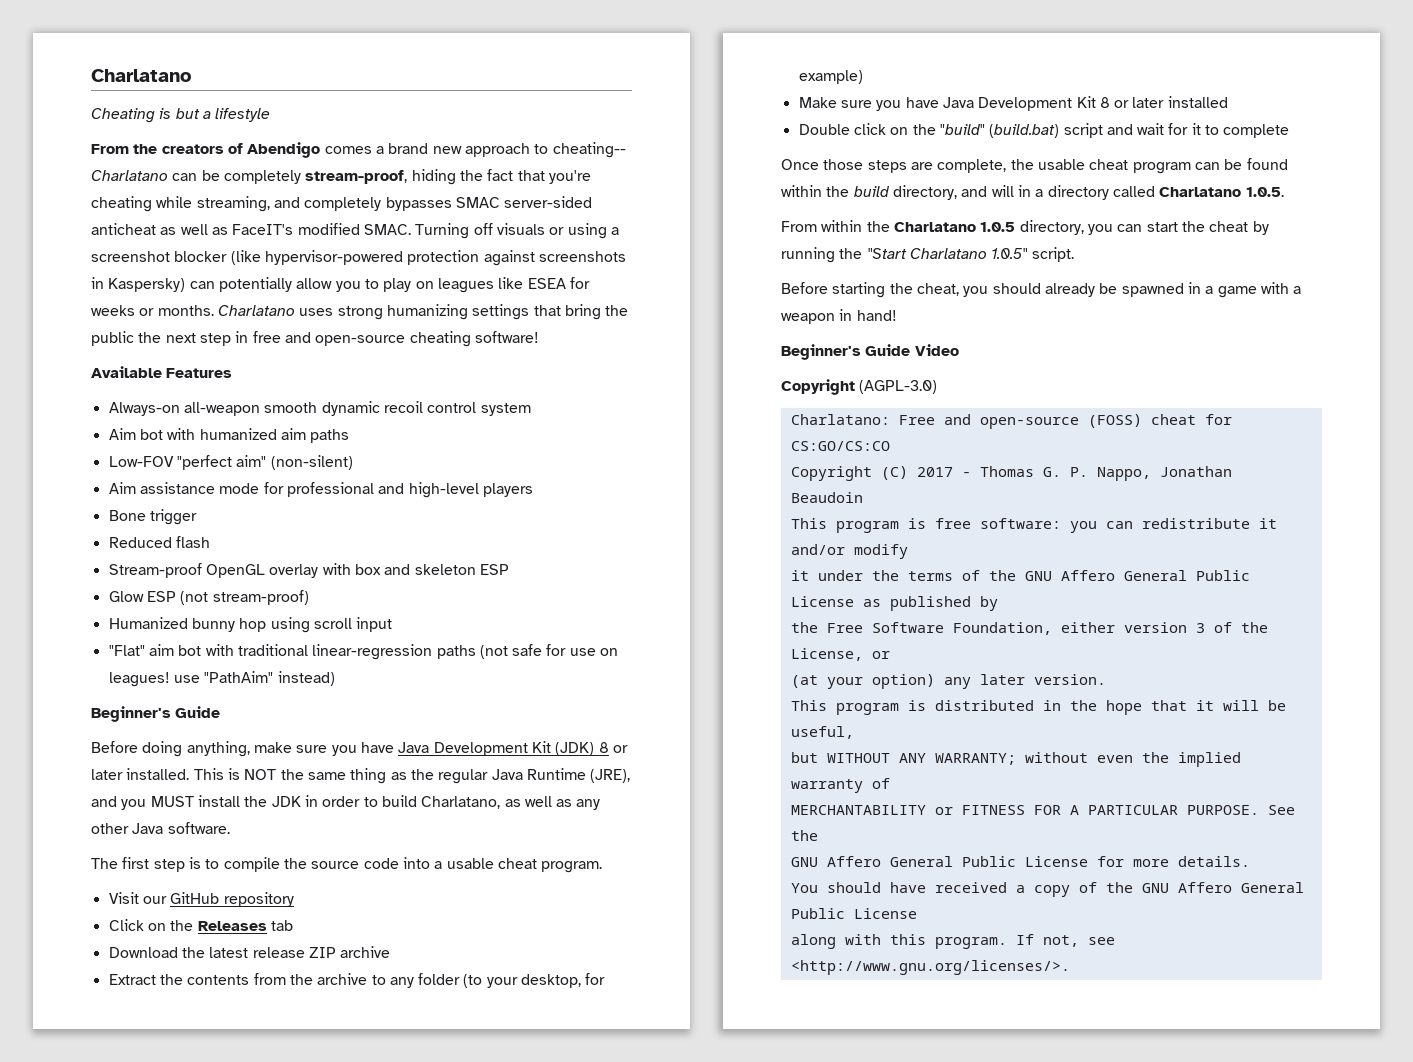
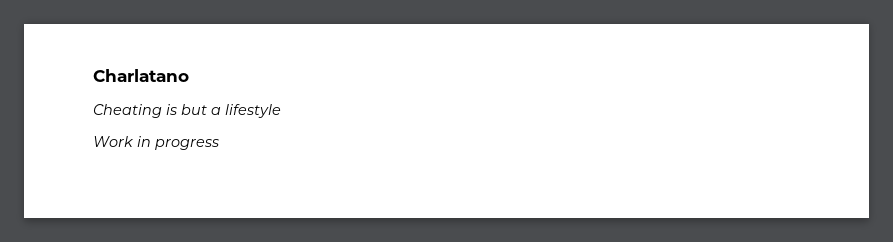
- From the creators of Abendigo comes a brand new approach to cheating-- Charlatano can be completely stream-proof, hiding the fact that you're cheating while streaming, and completely bypasses SMAC server-sided anticheat as well as FaceIT's modified SMAC. Turning off visuals or using a screenshot blocker (like hypervisor-powered protection against screenshots in Kaspersky) can potentially allow you to play on leagues like ESEA for weeks or months. Charlatano uses strong humanizing settings that bring the public the next step in free and open-source cheating software!
- Available Features
- Always-on all-weapon smooth dynamic recoil control system
- Aim bot with humanized aim paths
- Low-FOV "perfect aim" (non-silent)
- Aim assistance mode for professional and high-level players
- Bone trigger
- Reduced flash
- Stream-proof OpenGL overlay with box and skeleton ESP
- Glow ESP (not stream-proof)
- Humanized bunny hop using scroll input
- "Flat" aim bot with traditional linear-regression paths (not safe for use on leagues! use "PathAim" instead)
- Beginner's Guide
- Before doing anything, make sure you have Java Development Kit (JDK) 8 or later installed. This is NOT the same thing as the regular Java Runtime (JRE), and you MUST install the JDK in order to build Charlatano, as well as any other Java software.
- The first step is to compile the source code into a usable cheat program.
- Visit our GitHub repository
- Click on the Releases tab
- Download the latest release ZIP archive
- Extract the contents from the archive to any folder (to your desktop, for example)
- Make sure you have Java Development Kit 8 or later installed
- Double click on the "build" (build.bat) script and wait for it to complete
- Once those steps are complete, the usable cheat program can be found within the build directory, and will in a directory called Charlatano 1.0.5.
- From within the Charlatano 1.0.5 directory, you can start the cheat by running the "Start Charlatano 1.0.5" script.
- Before starting the cheat, you should already be spawned in a game with a weapon in hand!
- Beginner's Guide Video
- Copyright (AGPL-3.0)
- Charlatano: Free and open-source (FOSS) cheat for CS:GO/CS:CO
- Copyright (C) 2017 - Thomas G. P. Nappo, Jonathan Beaudoin
- This program is free software: you can redistribute it and/or modify
- it under the terms of the GNU Affero General Public License as published by
- the Free Software Foundation, either version 3 of the License, or
- (at your option) any later version.
- This program is distributed in the hope that it will be useful,
- but WITHOUT ANY WARRANTY; without even the implied warranty of
- MERCHANTABILITY or FITNESS FOR A PARTICULAR PURPOSE. See the
- GNU Affero General Public License for more details.
- You should have received a copy of the GNU Affero General Public License
- along with this program. If not, see <http://www.gnu.org/licenses/>.
+ Work in progress

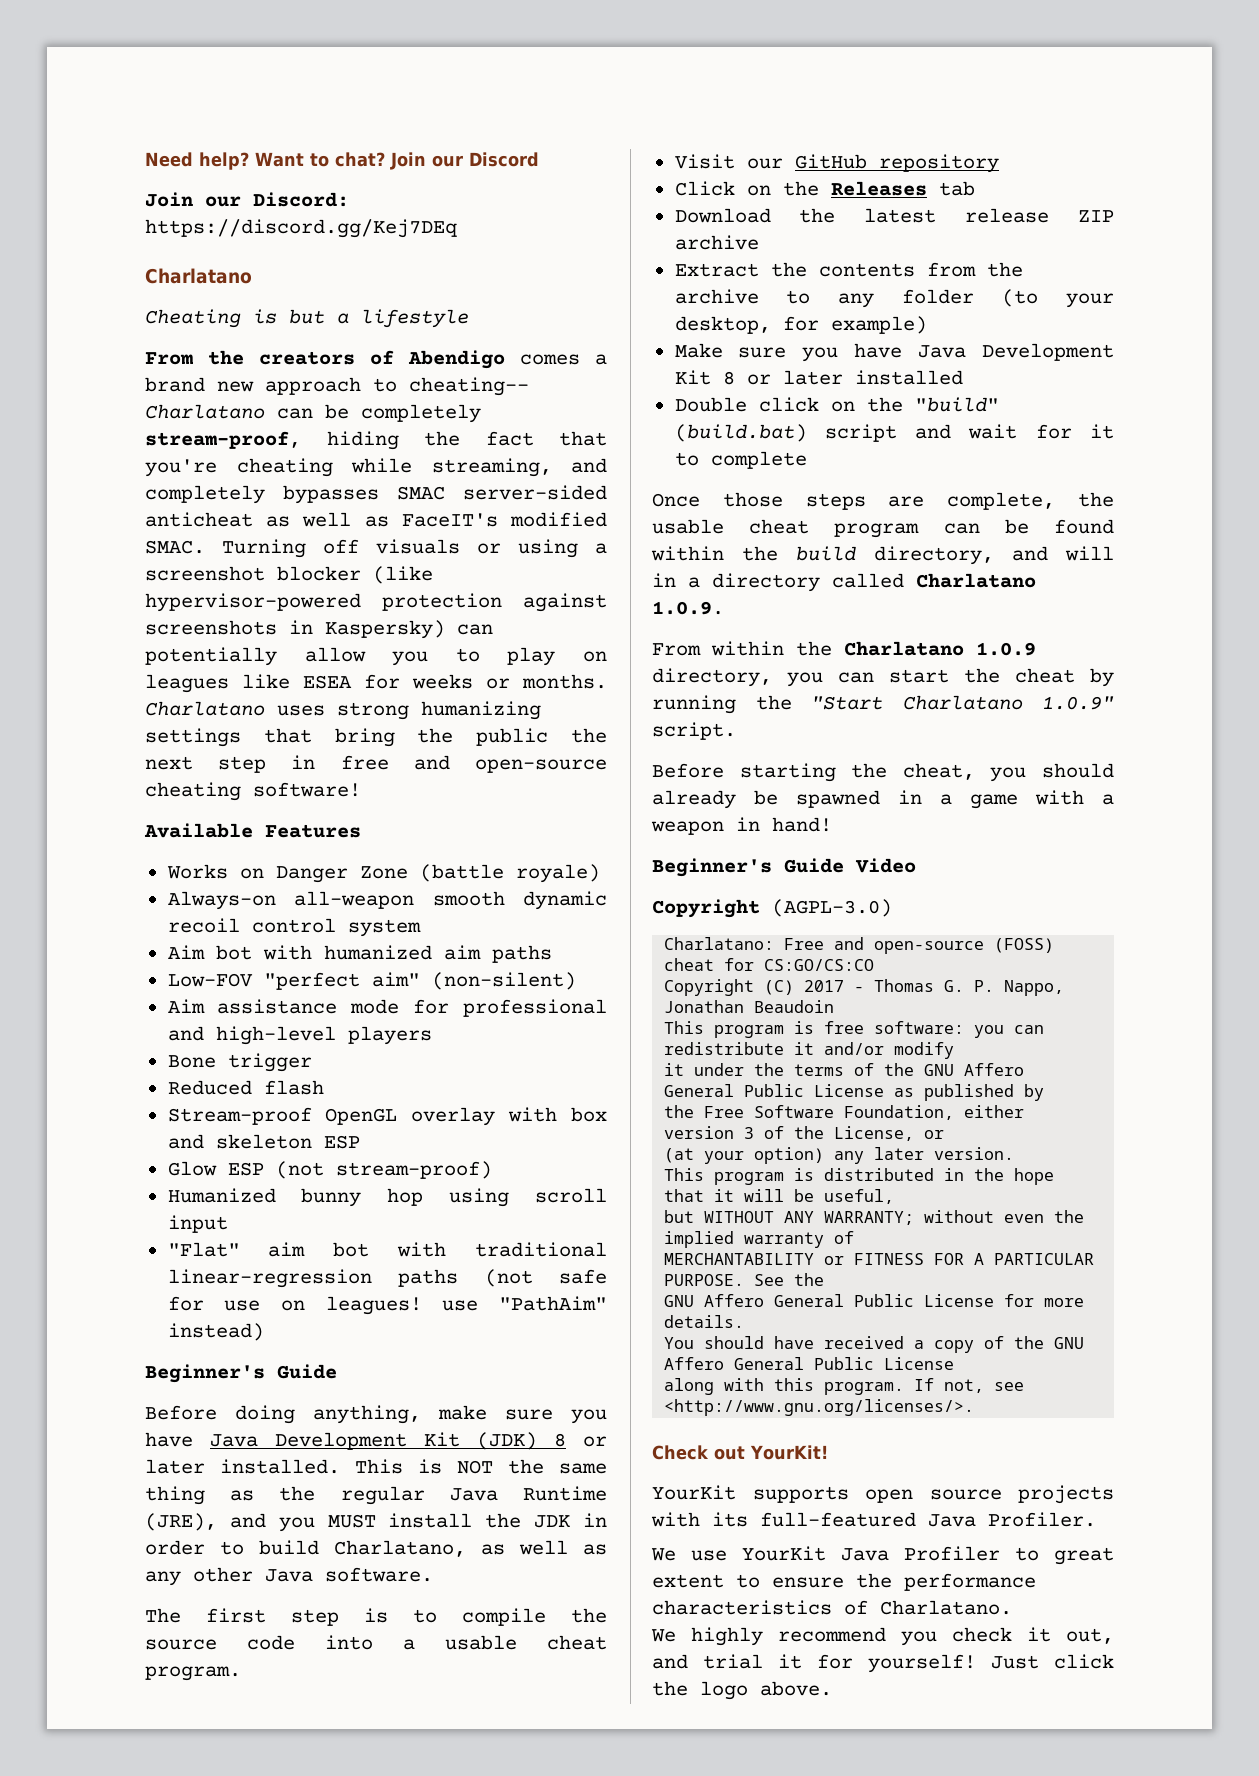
+ Need help? Want to chat? Join our Discord
+ Join our Discord: https://discord.gg/Kej7DEq
- Work in progress
+ From the creators of Abendigo comes a brand new approach to cheating-- Charlatano can be completely stream-proof, hiding the fact that you're cheating while streaming, and completely bypasses SMAC server-sided anticheat as well as FaceIT's modified SMAC. Turning off visuals or using a screenshot blocker (like hypervisor-powered protection against screenshots in Kaspersky) can potentially allow you to play on leagues like ESEA for weeks or months. Charlatano uses strong humanizing settings that bring the public the next step in free and open-source cheating software!
+ Available Features
+ Works on Danger Zone (battle royale)
+ Always-on all-weapon smooth dynamic recoil control system
+ Aim bot with humanized aim paths
+ Low-FOV "perfect aim" (non-silent)
+ Aim assistance mode for professional and high-level players
+ Bone trigger
+ Reduced flash
+ Stream-proof OpenGL overlay with box and skeleton ESP
+ Glow ESP (not stream-proof)
+ Humanized bunny hop using scroll input
+ "Flat" aim bot with traditional linear-regression paths (not safe for use on leagues! use "PathAim" instead)
+ Beginner's Guide
+ Before doing anything, make sure you have Java Development Kit (JDK) 8 or later installed. This is NOT the same thing as the regular Java Runtime (JRE), and you MUST install the JDK in order to build Charlatano, as well as any other Java software.
+ The first step is to compile the source code into a usable cheat program.
+ Visit our GitHub repository
+ Click on the Releases tab
+ Download the latest release ZIP archive
+ Extract the contents from the archive to any folder (to your desktop, for example)
+ Make sure you have Java Development Kit 8 or later installed
+ Double click on the "build" (build.bat) script and wait for it to complete
+ Once those steps are complete, the usable cheat program can be found within the build directory, and will in a directory called Charlatano 1.0.9.
+ From within the Charlatano 1.0.9 directory, you can start the cheat by running the "Start Charlatano 1.0.9" script.
+ Before starting the cheat, you should already be spawned in a game with a weapon in hand!
+ Beginner's Guide Video
+ Copyright (AGPL-3.0)
+ Charlatano: Free and open-source (FOSS) cheat for CS:GO/CS:CO
+ Copyright (C) 2017 - Thomas G. P. Nappo, Jonathan Beaudoin
+ This program is free software: you can redistribute it and/or modify
+ it under the terms of the GNU Affero General Public License as published by
+ the Free Software Foundation, either version 3 of the License, or
+ (at your option) any later version.
+ This program is distributed in the hope that it will be useful,
+ but WITHOUT ANY WARRANTY; without even the implied warranty of
+ MERCHANTABILITY or FITNESS FOR A PARTICULAR PURPOSE. See the
+ GNU Affero General Public License for more details.
+ You should have received a copy of the GNU Affero General Public License
+ along with this program. If not, see <http://www.gnu.org/licenses/>.
+ Check out YourKit!
+ YourKit supports open source projects with its full-featured Java Profiler.
+ We use YourKit Java Profiler to great extent to ensure the performance characteristics of Charlatano.
+ We highly recommend you check it out, and trial it for yourself! Just click the logo above.

